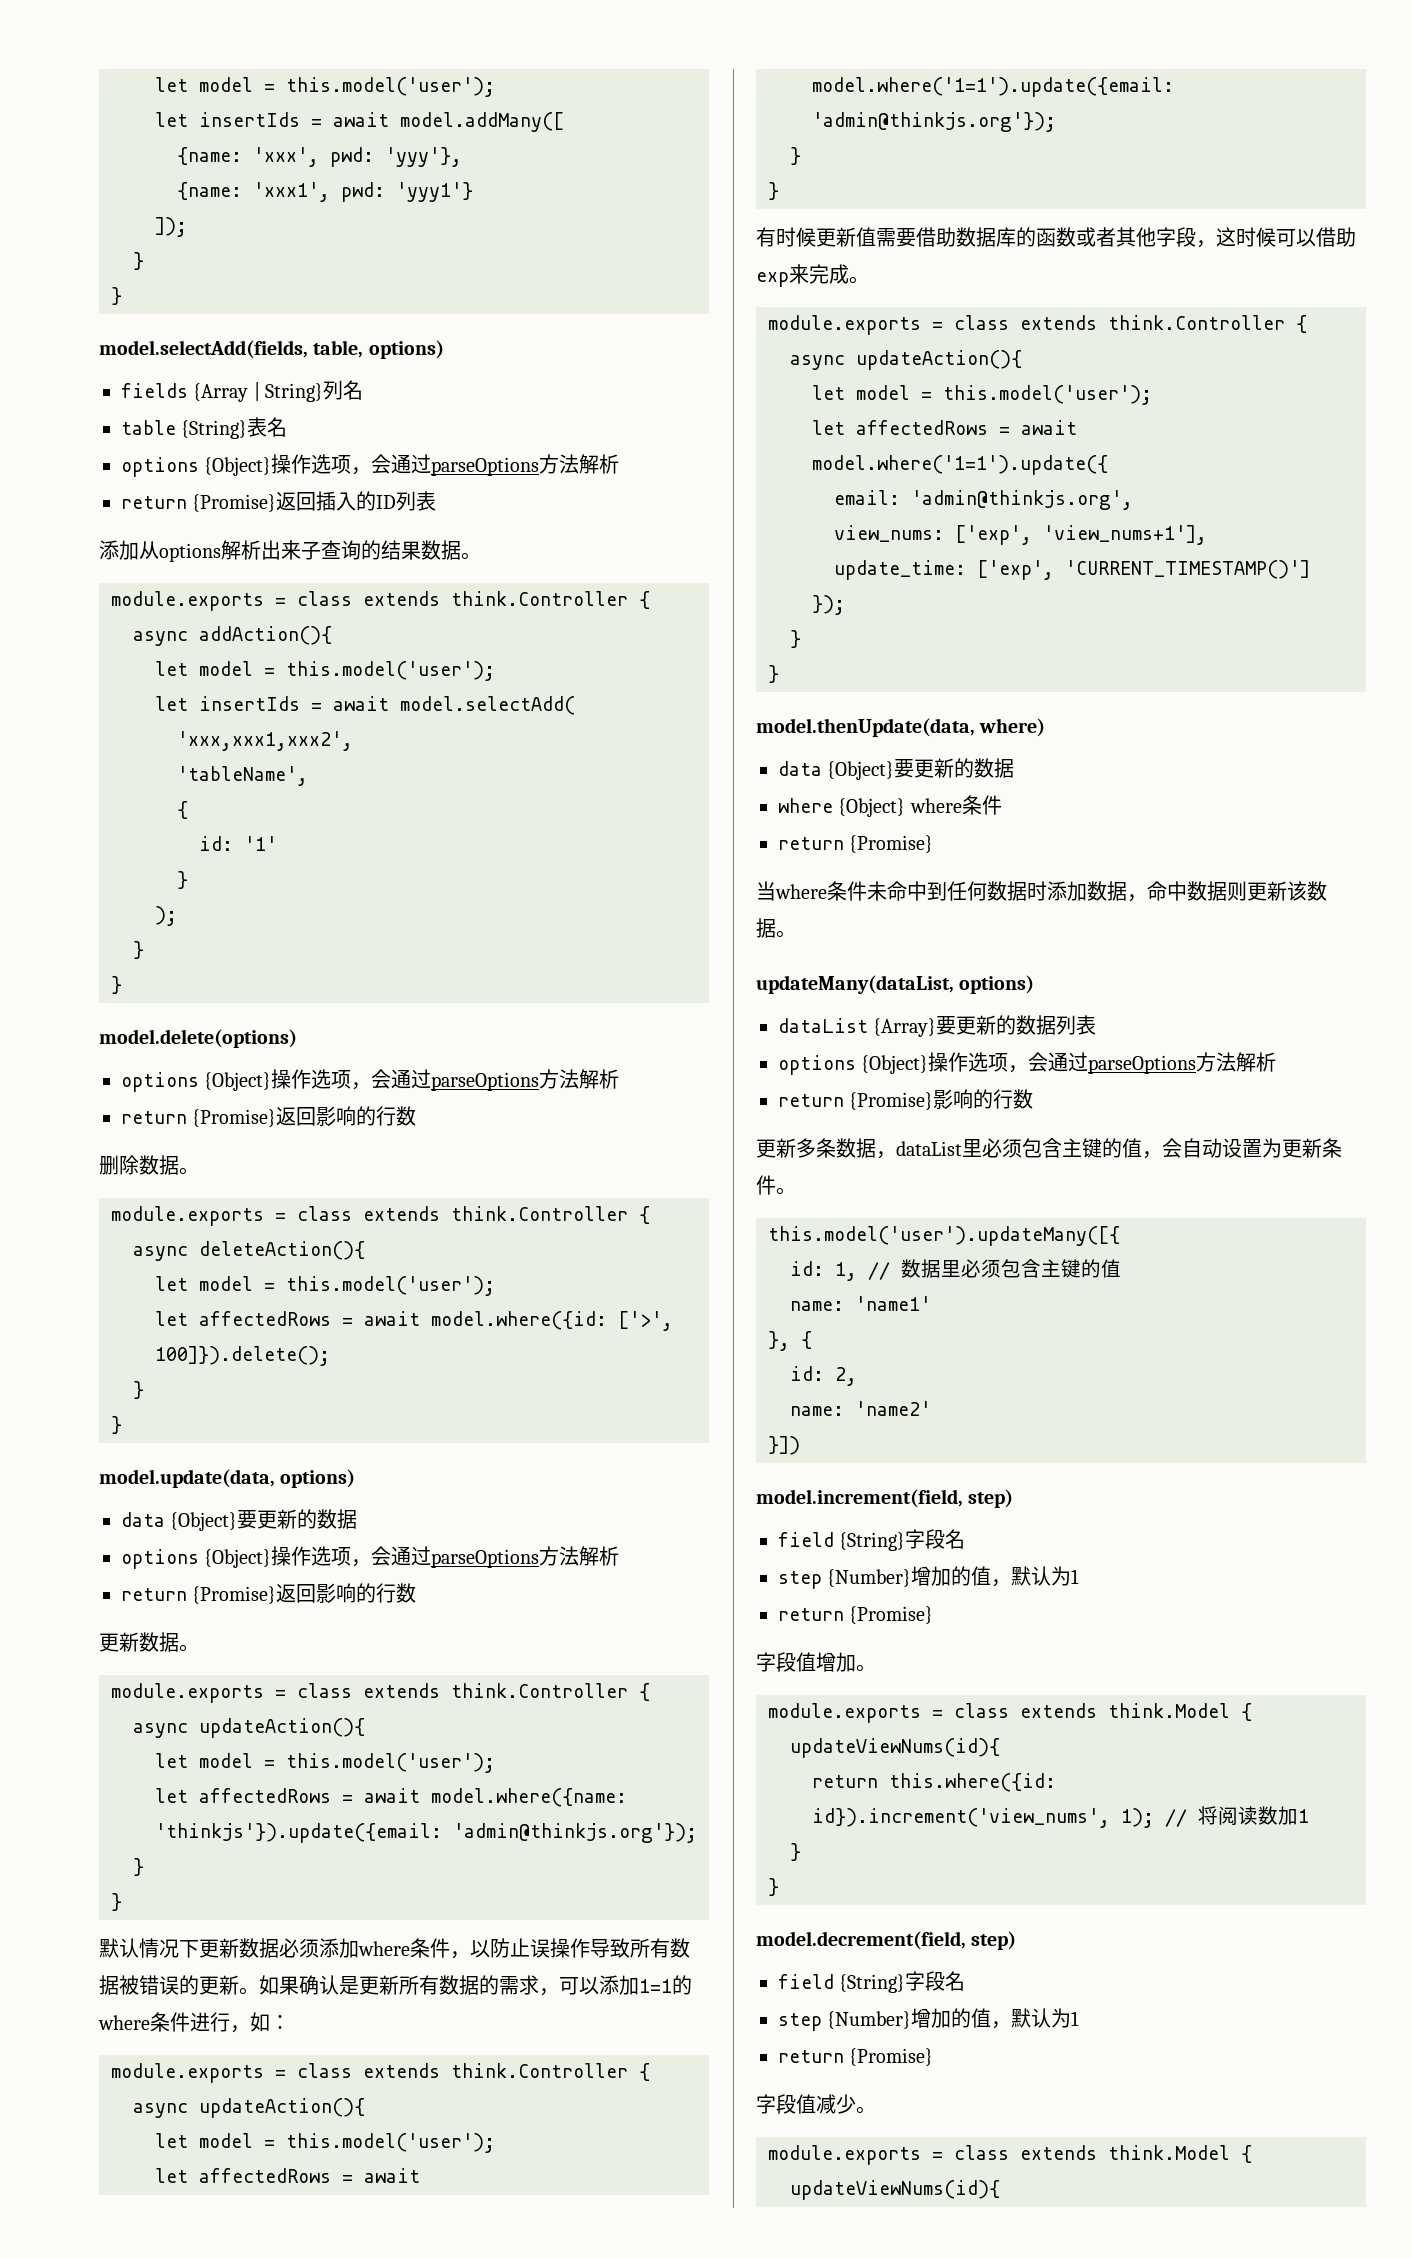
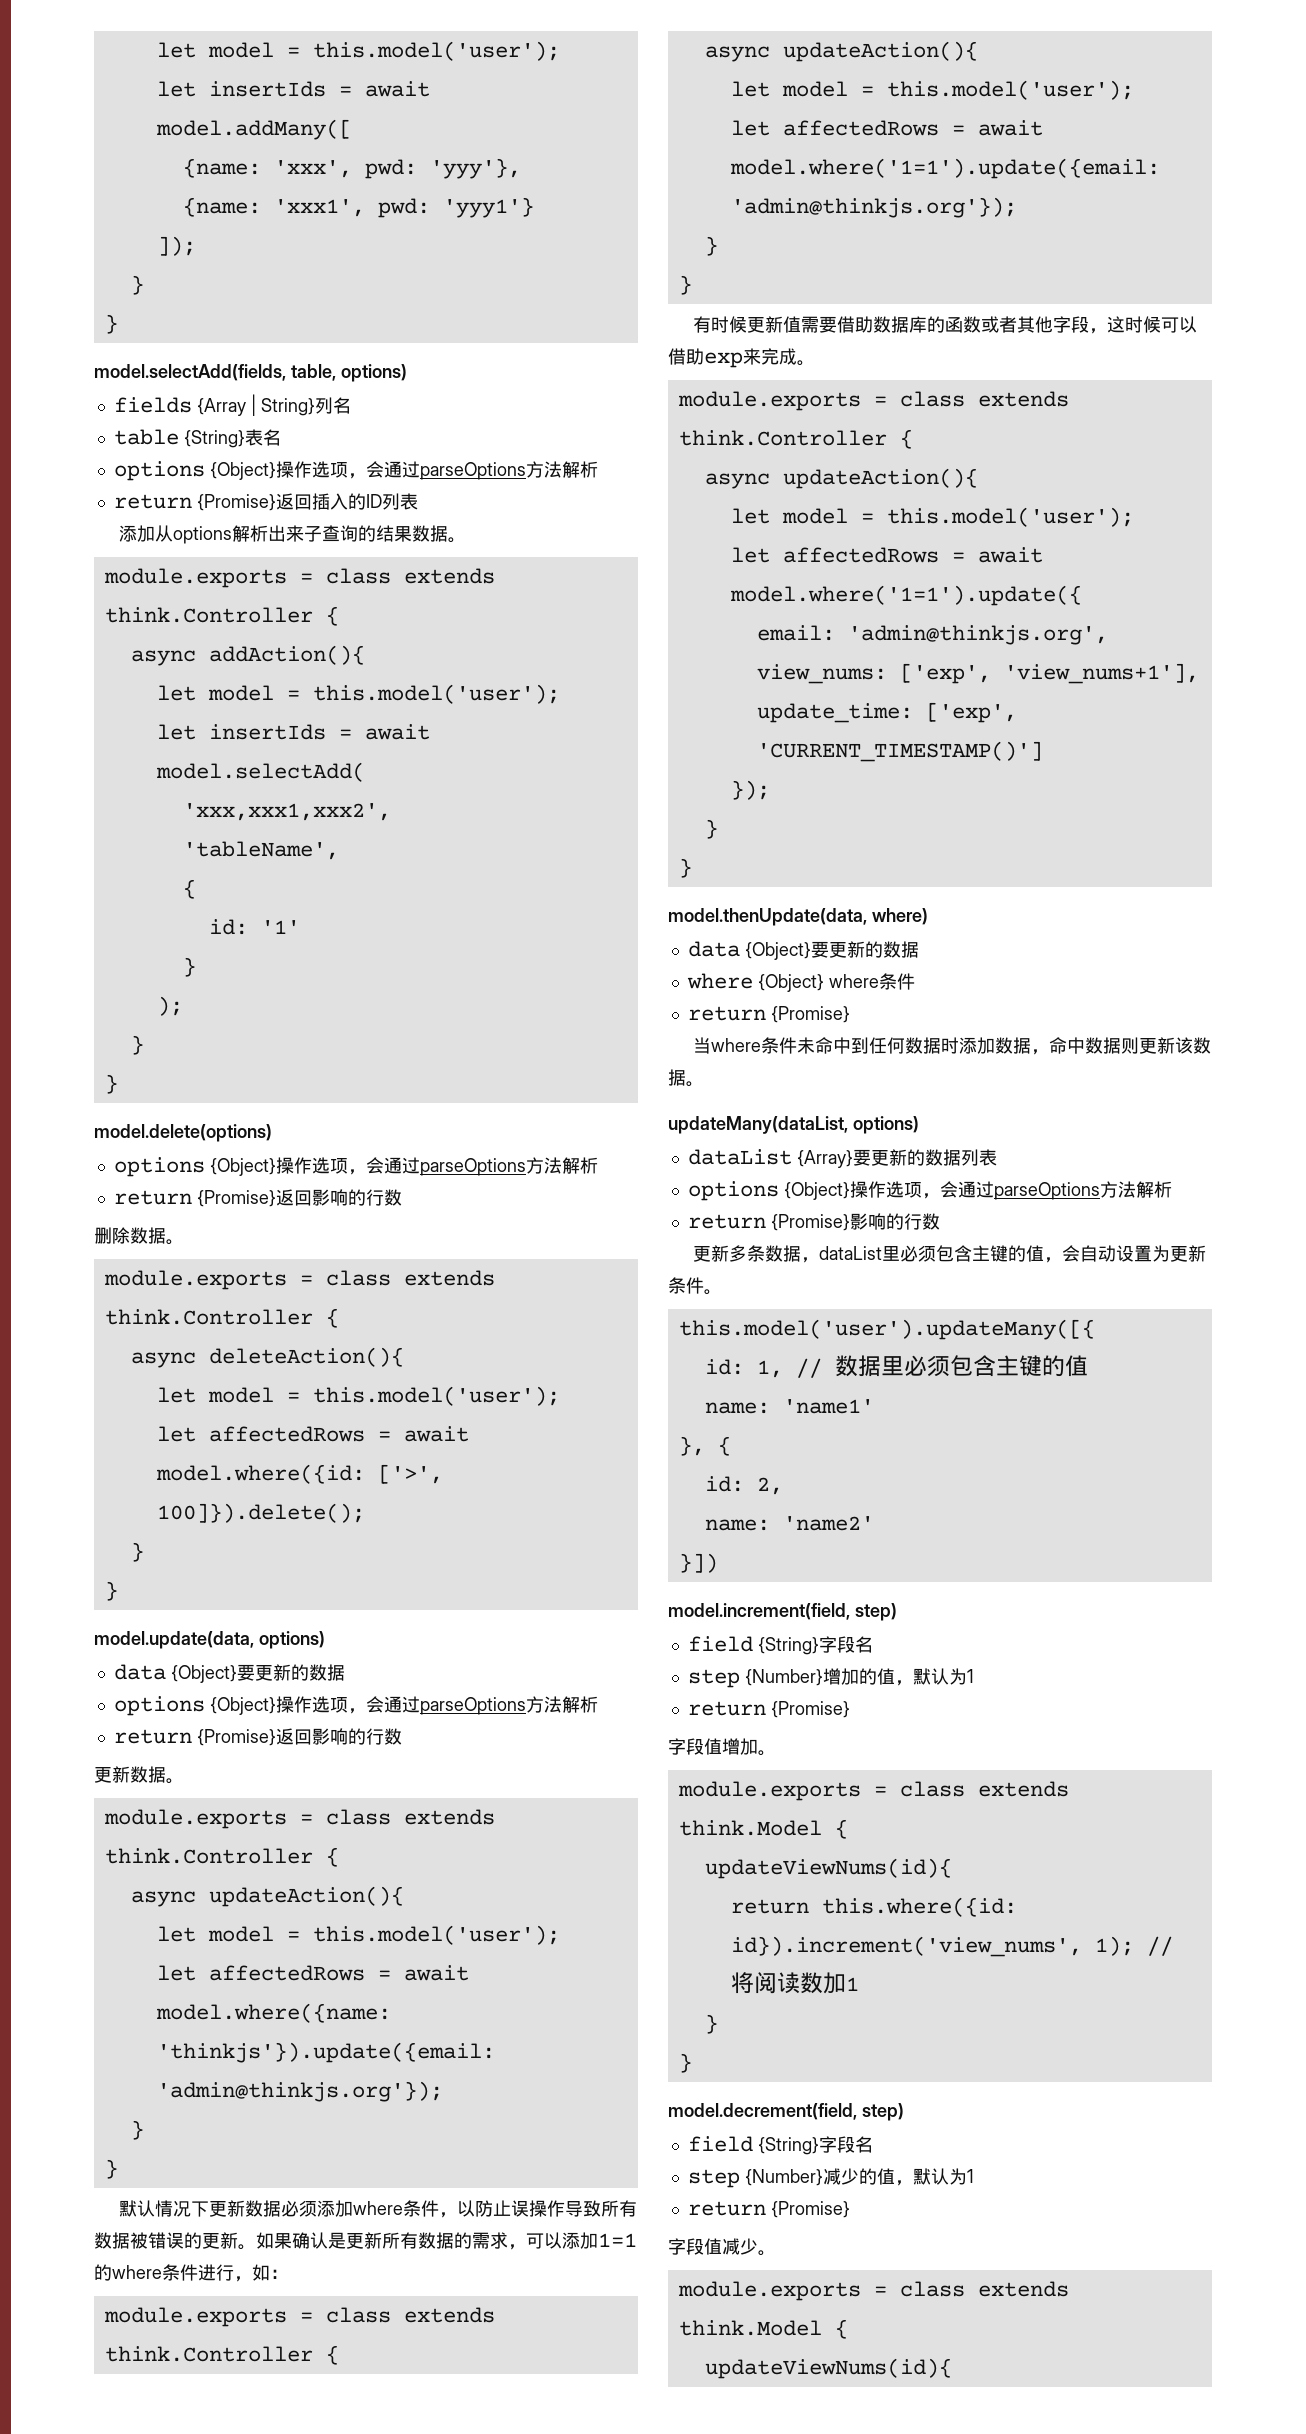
  model.decrement(field, step)
  field {String}字段名
- step {Number}增加的值，默认为1
+ step {Number}减少的值，默认为1

